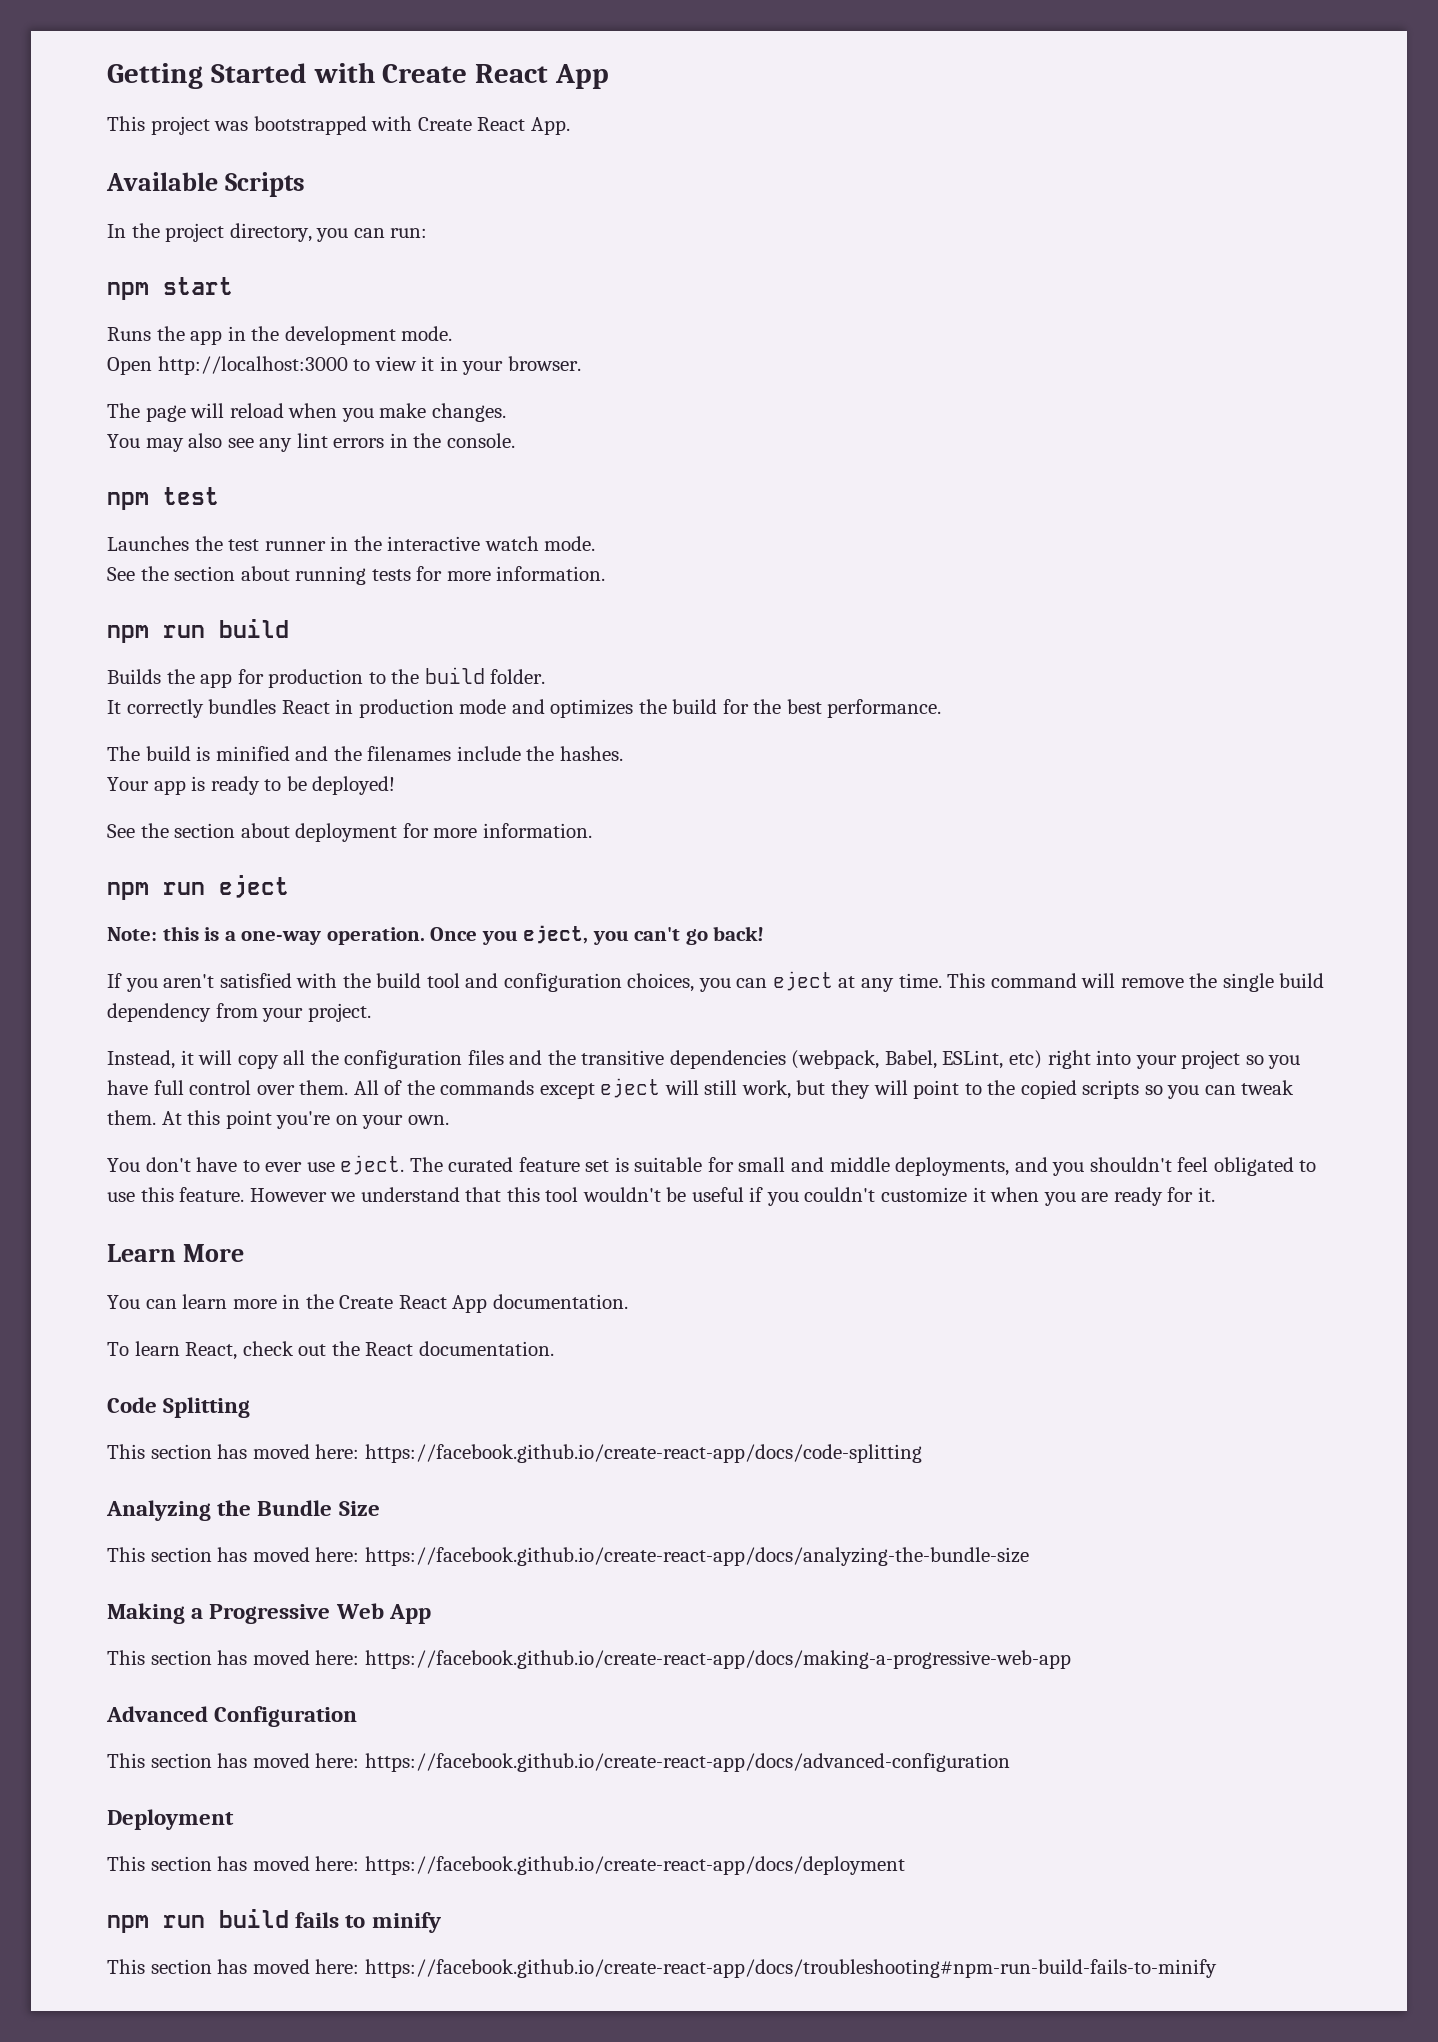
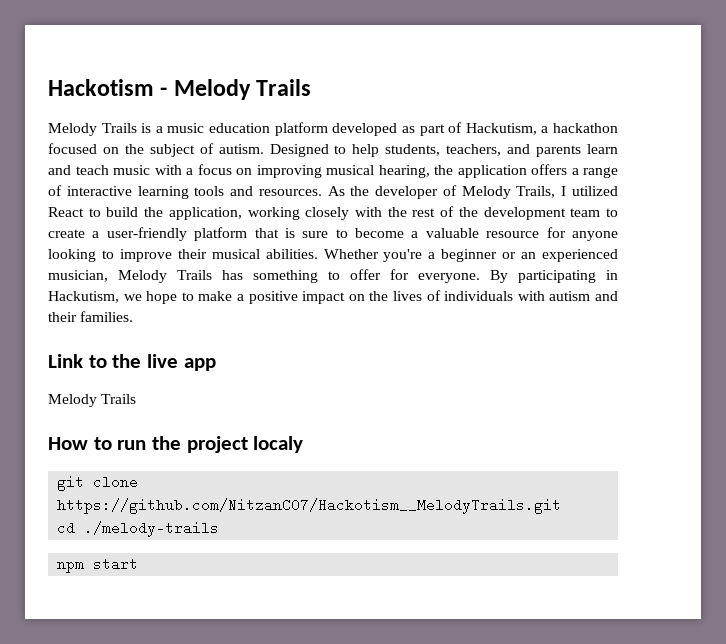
- Getting Started with Create React App
- This project was bootstrapped with Create React App.
- Available Scripts
- In the project directory, you can run:
+ Hackotism - Melody Trails
+ Melody Trails is a music education platform developed as part of Hackutism, a hackathon focused on the subject of autism. Designed to help students, teachers, and parents learn and teach music with a focus on improving musical hearing, the application offers a range of interactive learning tools and resources. As the developer of Melody Trails, I utilized React to build the application, working closely with the rest of the development team to create a user-friendly platform that is sure to become a valuable resource for anyone looking to improve their musical abilities. Whether you're a beginner or an experienced musician, Melody Trails has something to offer for everyone. By participating in Hackutism, we hope to make a positive impact on the lives of individuals with autism and their families.
+ Link to the live app
+ Melody Trails
+ How to run the project localy
+ git clone https://github.com/NitzanC07/Hackotism__MelodyTrails.git
+ cd ./melody-trails
  npm start
- Runs the app in the development mode.
- Open http://localhost:3000 to view it in your browser.
- The page will reload when you make changes.
- You may also see any lint errors in the console.
- npm test
- Launches the test runner in the interactive watch mode.
- See the section about running tests for more information.
- npm run build
- Builds the app for production to the build folder.
- It correctly bundles React in production mode and optimizes the build for the best performance.
- The build is minified and the filenames include the hashes.
- Your app is ready to be deployed!
- See the section about deployment for more information.
- npm run eject
- Note: this is a one-way operation. Once you eject, you can't go back!
- If you aren't satisfied with the build tool and configuration choices, you can eject at any time. This command will remove the single build dependency from your project.
- Instead, it will copy all the configuration files and the transitive dependencies (webpack, Babel, ESLint, etc) right into your project so you have full control over them. All of the commands except eject will still work, but they will point to the copied scripts so you can tweak them. At this point you're on your own.
- You don't have to ever use eject. The curated feature set is suitable for small and middle deployments, and you shouldn't feel obligated to use this feature. However we understand that this tool wouldn't be useful if you couldn't customize it when you are ready for it.
- Learn More
- You can learn more in the Create React App documentation.
- To learn React, check out the React documentation.
- Code Splitting
- This section has moved here: https://facebook.github.io/create-react-app/docs/code-splitting
- Analyzing the Bundle Size
- This section has moved here: https://facebook.github.io/create-react-app/docs/analyzing-the-bundle-size
- Making a Progressive Web App
- This section has moved here: https://facebook.github.io/create-react-app/docs/making-a-progressive-web-app
- Advanced Configuration
- This section has moved here: https://facebook.github.io/create-react-app/docs/advanced-configuration
- Deployment
- This section has moved here: https://facebook.github.io/create-react-app/docs/deployment
- npm run build fails to minify
- This section has moved here: https://facebook.github.io/create-react-app/docs/troubleshooting#npm-run-build-fails-to-minify

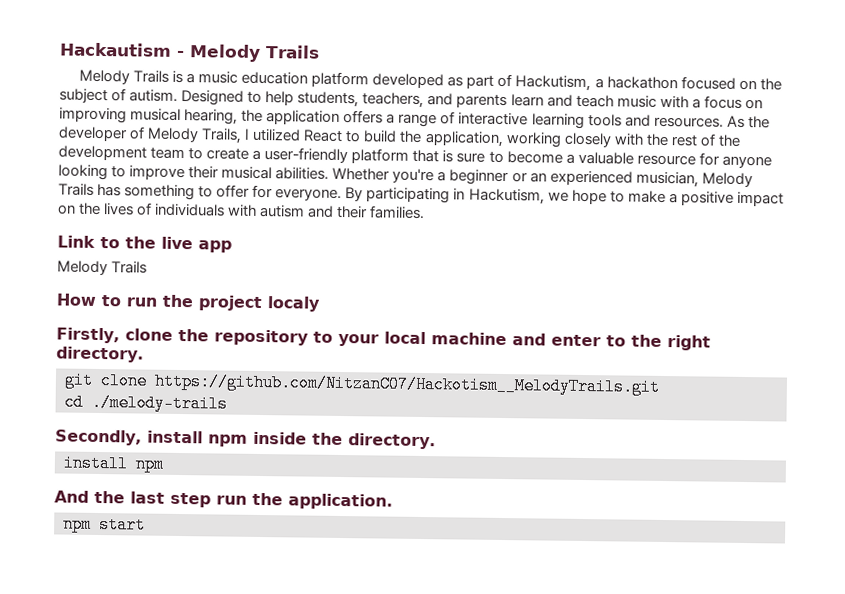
- Hackotism - Melody Trails
+ Hackautism - Melody Trails
+ Firstly, clone the repository to your local machine and enter to the right directory.
+ Secondly, install npm inside the directory.
+ install npm
+ And the last step run the application.

